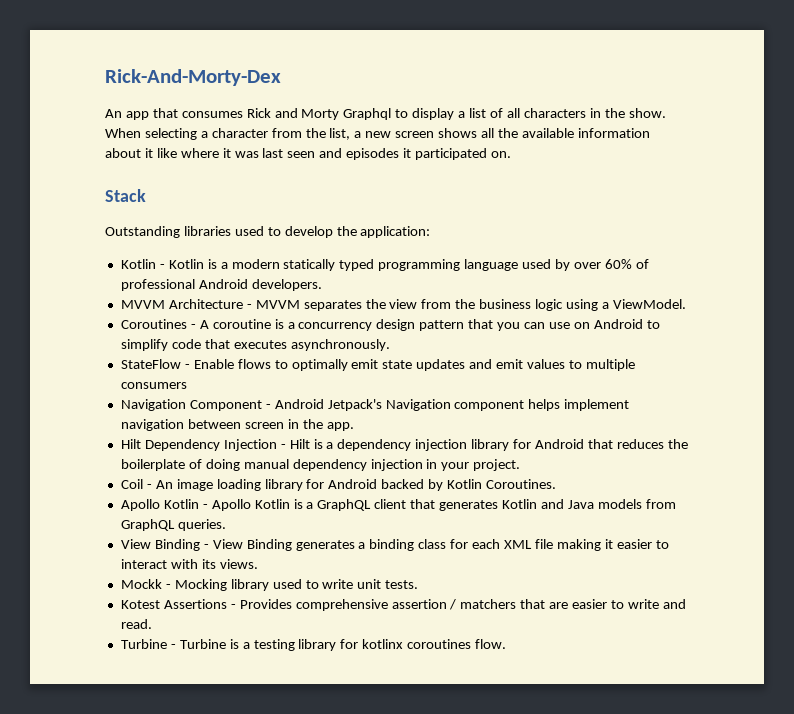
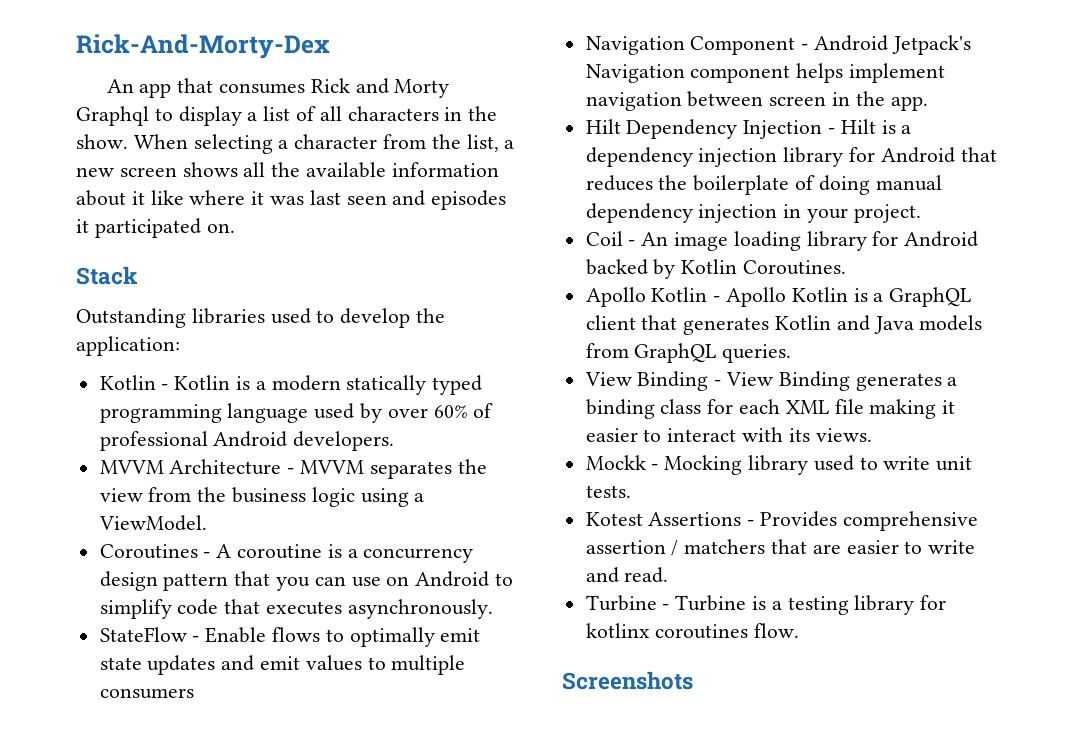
+ Screenshots

